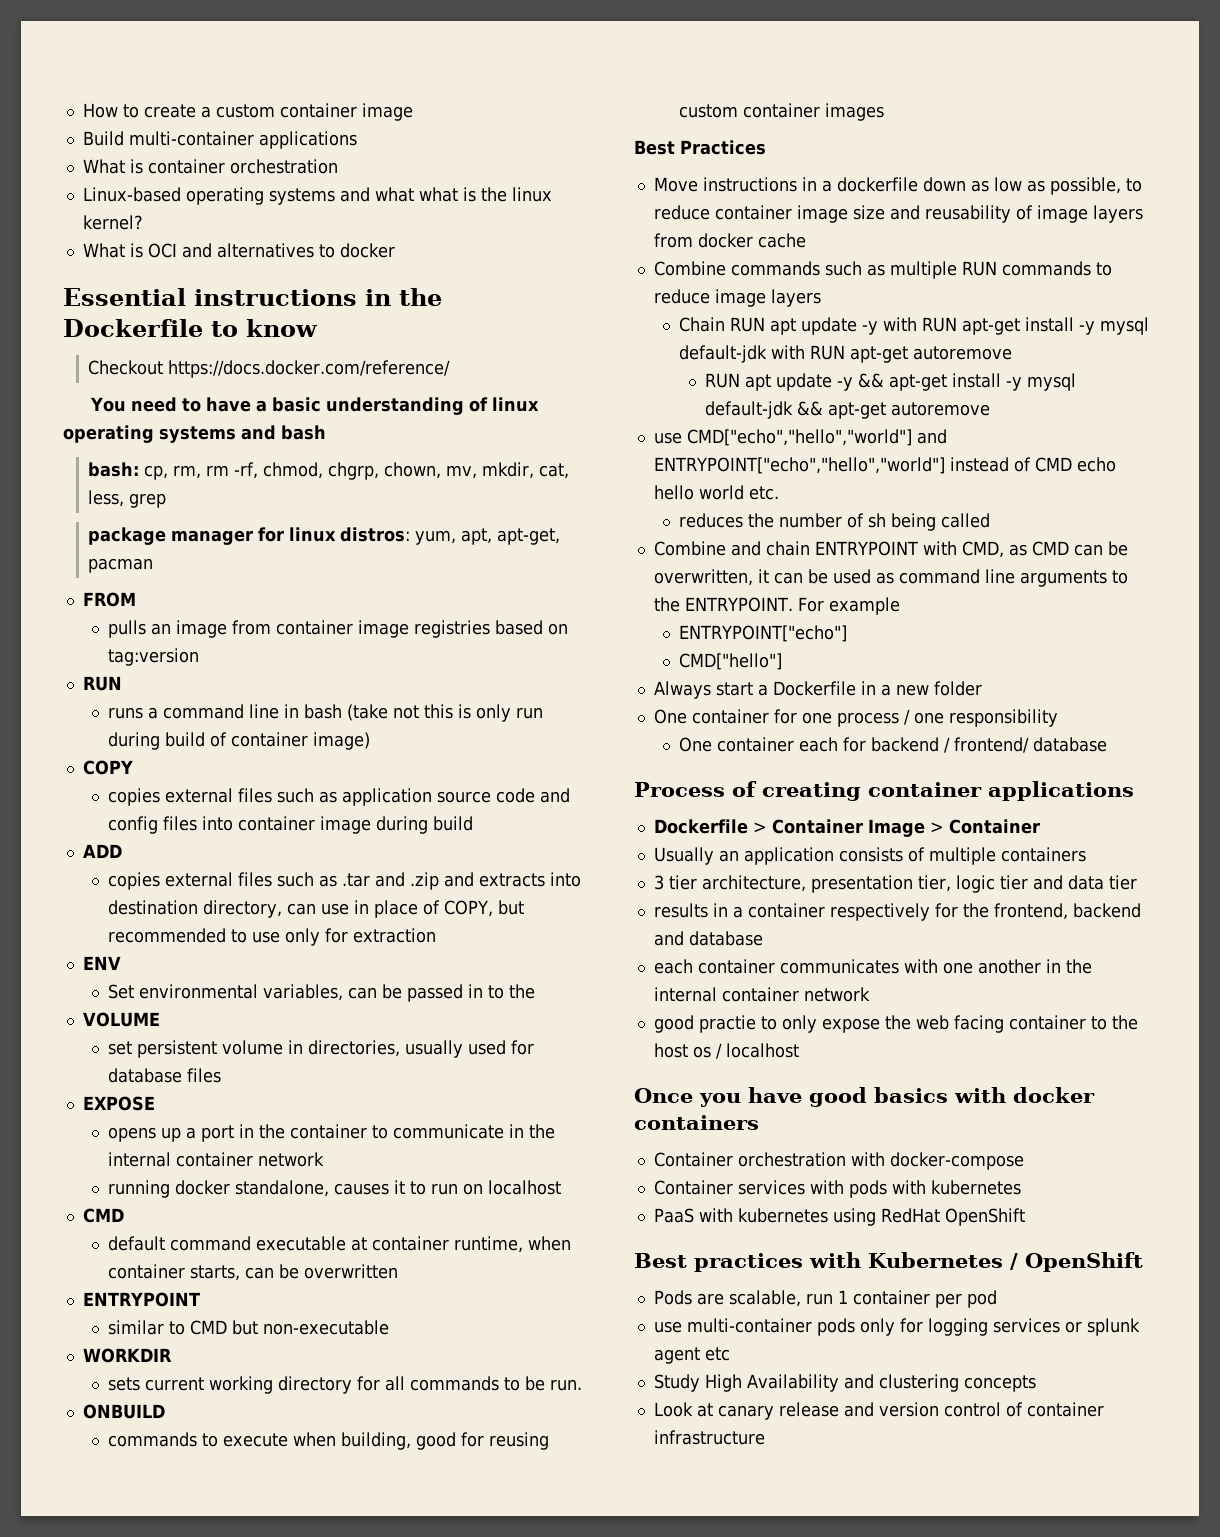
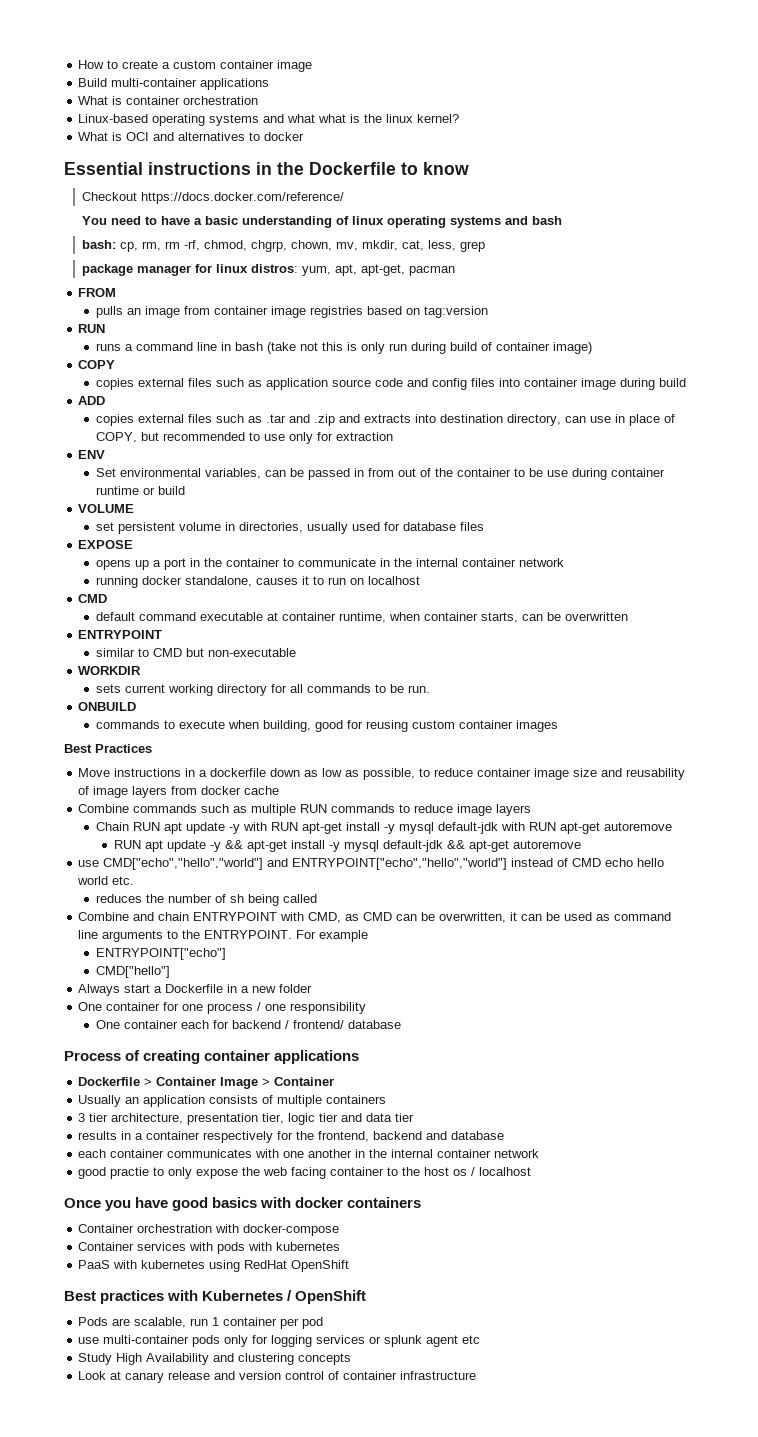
- Set environmental variables, can be passed in to the
+ Set environmental variables, can be passed in from out of the container to be use during container runtime or build

